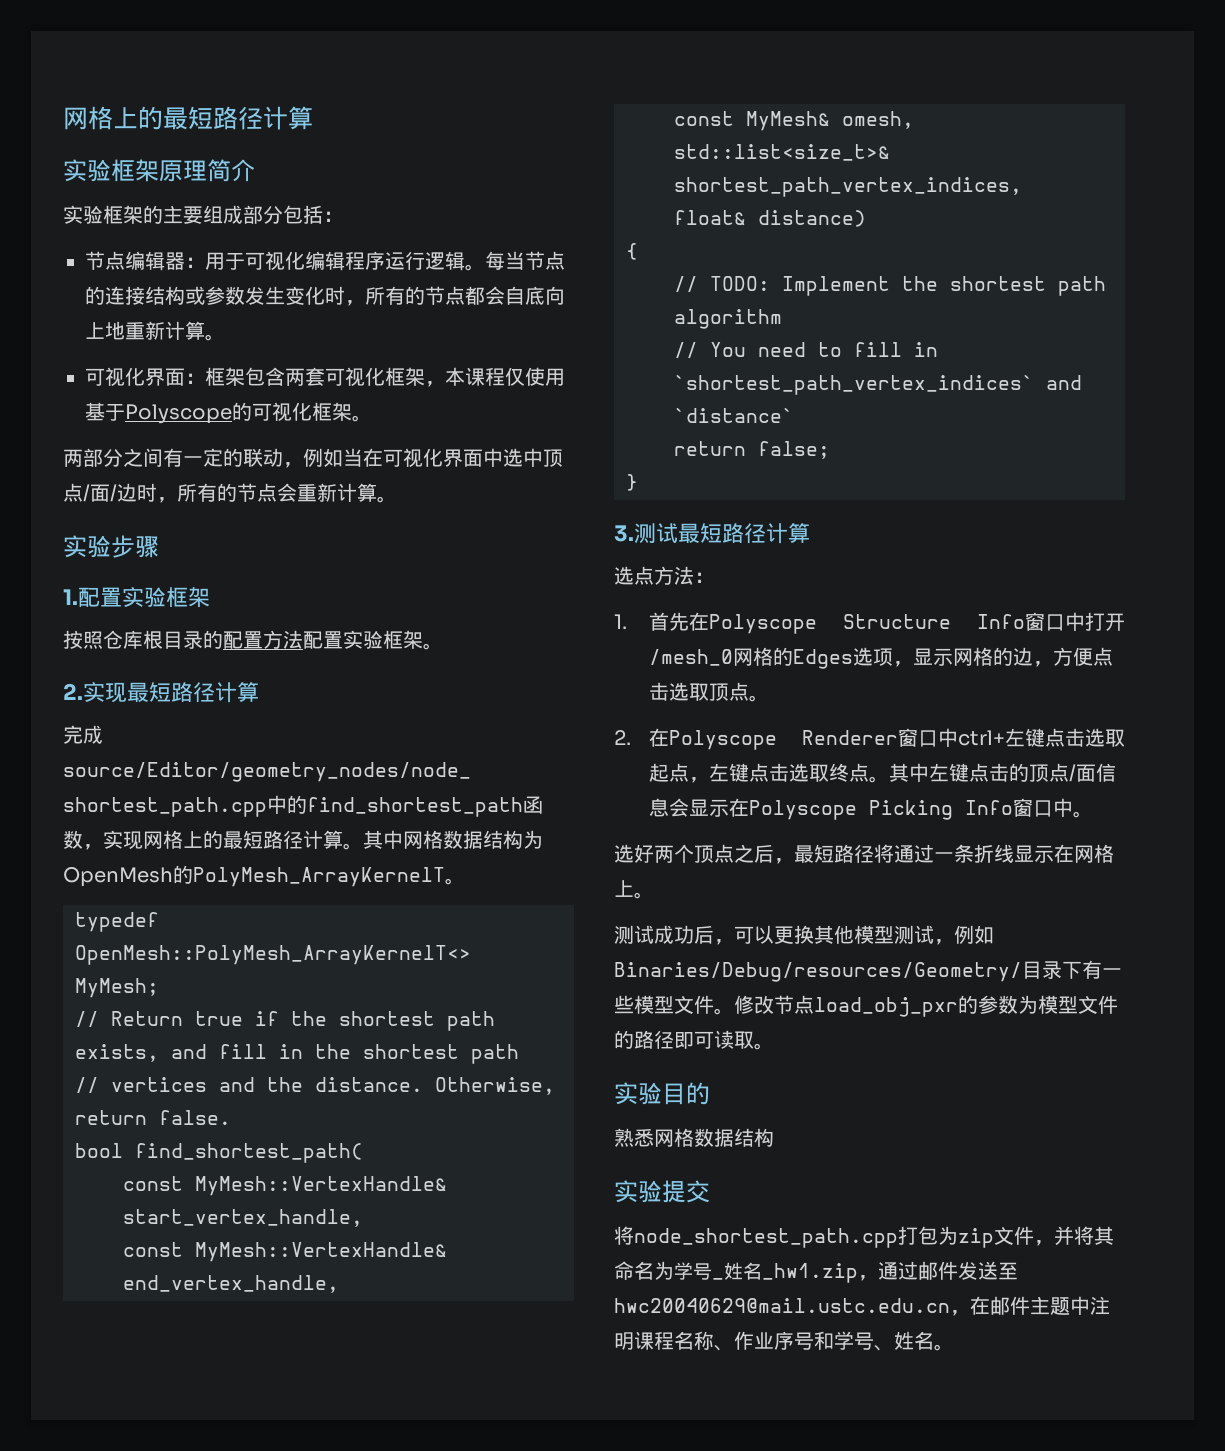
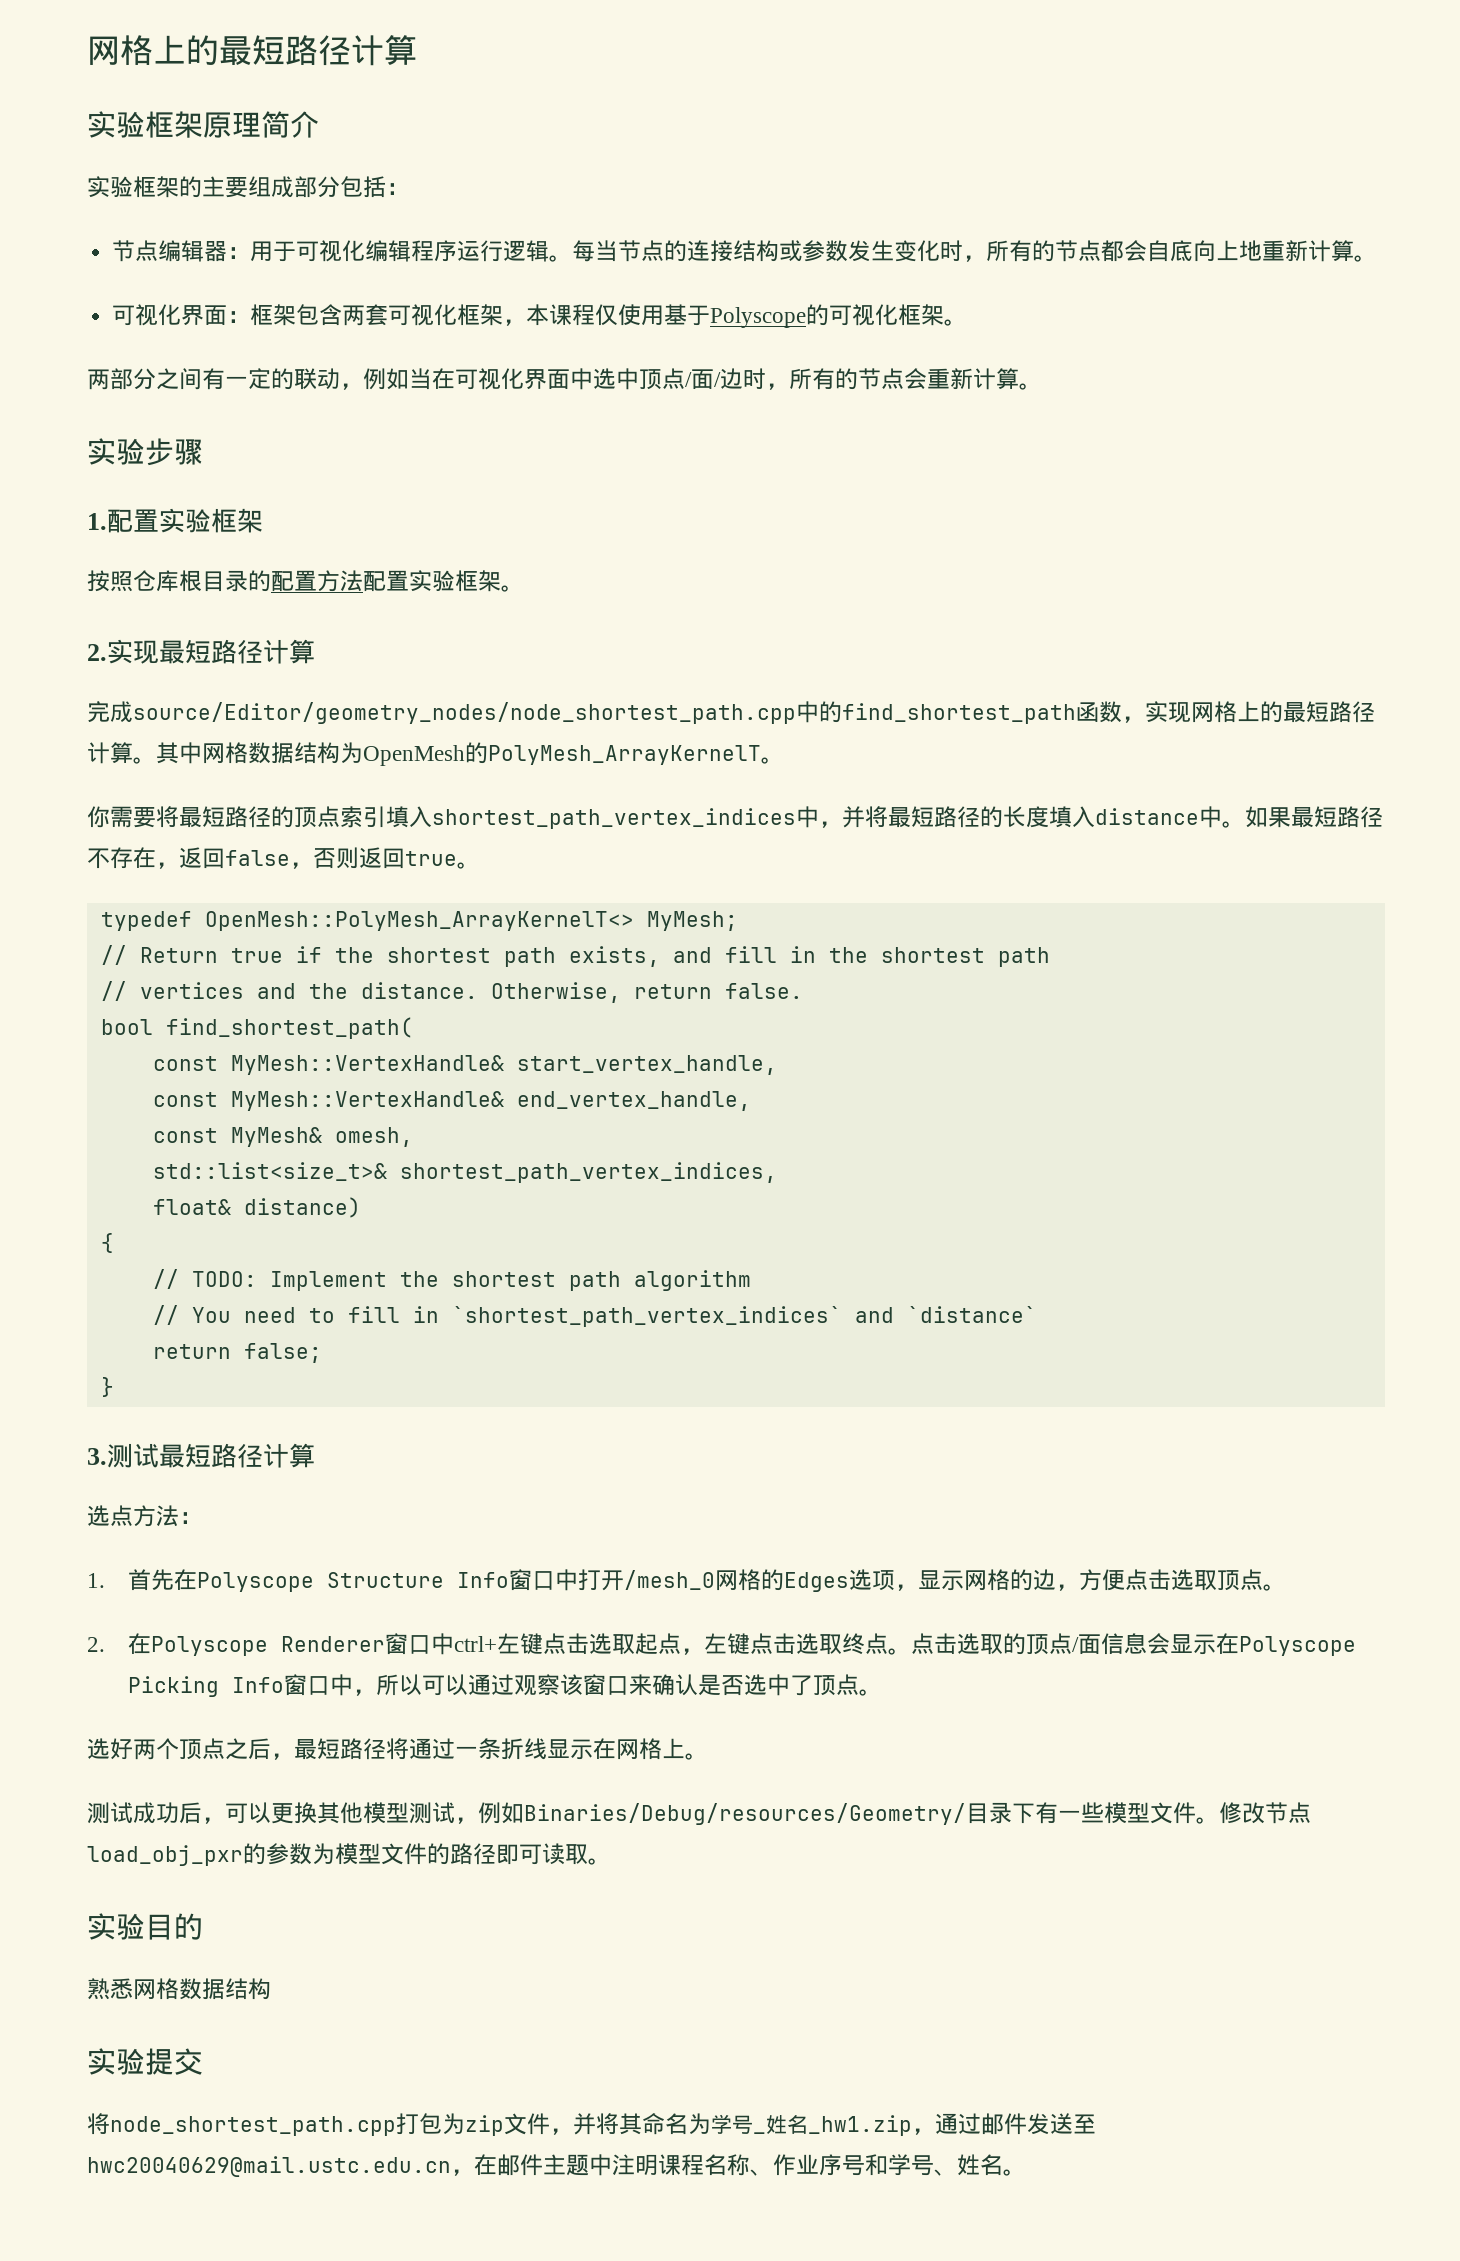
+ 你需要将最短路径的顶点索引填入shortest_path_vertex_indices中，并将最短路径的长度填入distance中。如果最短路径不存在，返回false，否则返回true。
- 其中左键点击的顶点/面信息会显示在Polyscope Picking Info窗口中。
+ 点击选取的顶点/面信息会显示在Polyscope Picking Info窗口中，所以可以通过观察该窗口来确认是否选中了顶点。

